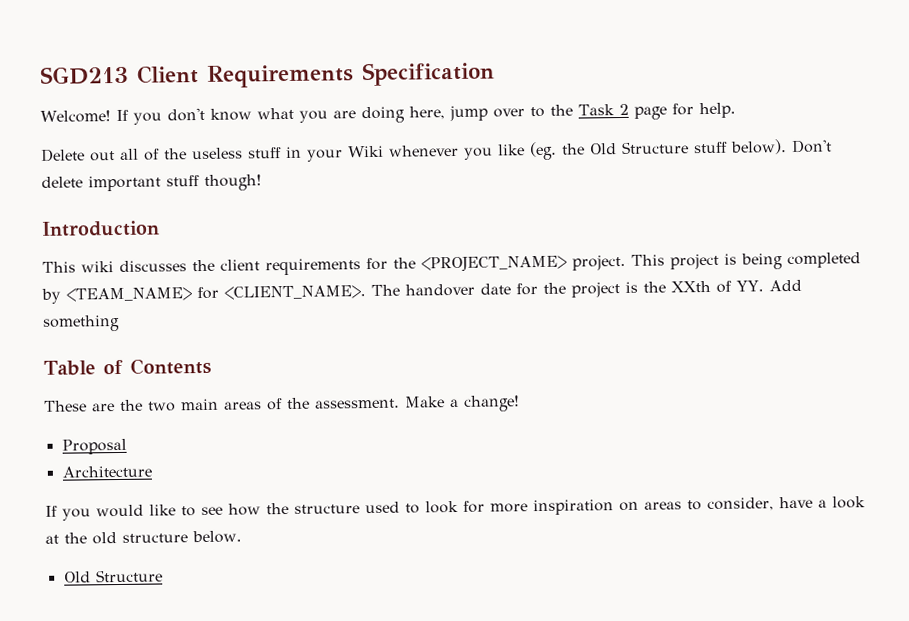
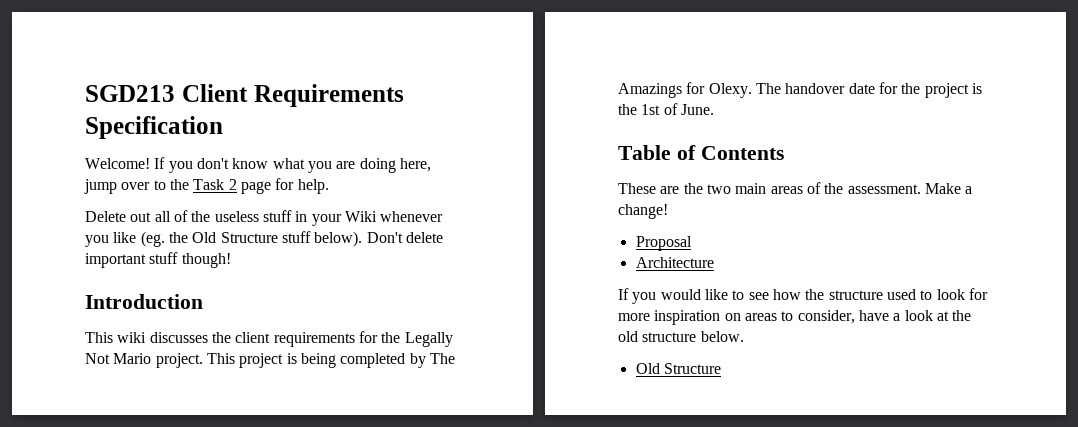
- This wiki discusses the client requirements for the <PROJECT_NAME> project.
+ This wiki discusses the client requirements for the Legally Not Mario project.
- This project is being completed by <TEAM_NAME> for <CLIENT_NAME>.
+ This project is being completed by The Amazings for Olexy.
- The handover date for the project is the XXth of YY. Add something
+ The handover date for the project is the 1st of June.

